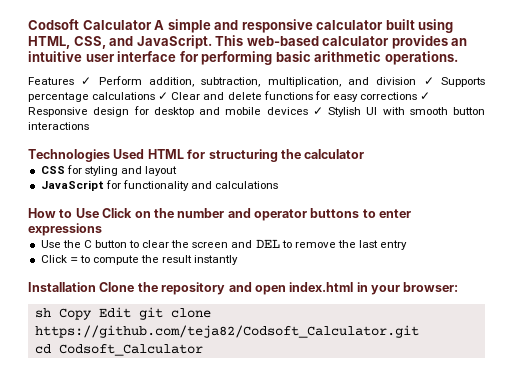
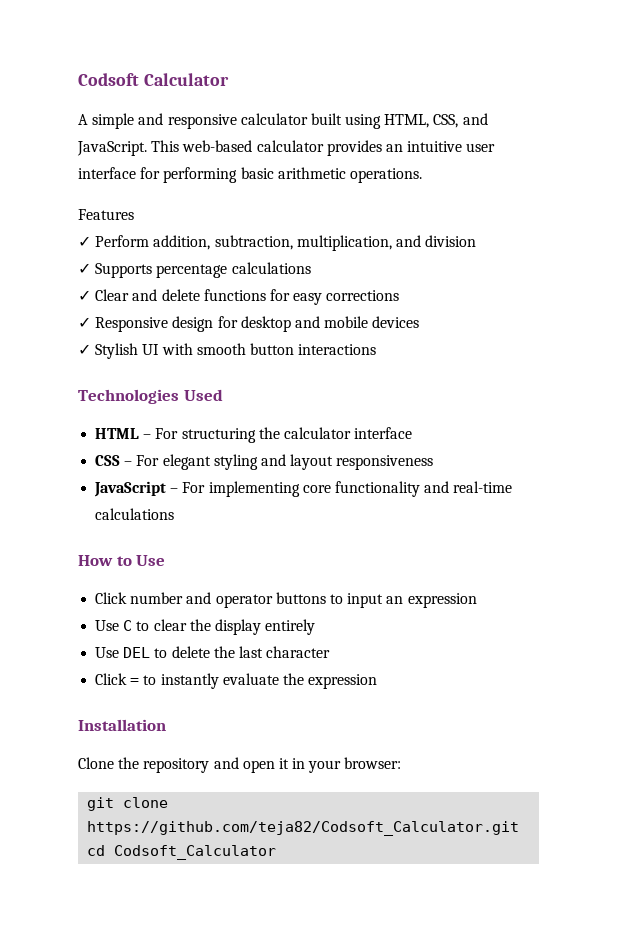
- Codsoft Calculator A simple and responsive calculator built using HTML, CSS, and JavaScript.
+ Codsoft Calculator
+ A simple and responsive calculator built using HTML, CSS, and JavaScript.
- Features ✓ Perform addition, subtraction, multiplication, and division ✓ Supports percentage calculations ✓ Clear and delete functions for easy corrections ✓ Responsive design for desktop and mobile devices ✓ Stylish UI with smooth button interactions
+ Features
+ ✓ Perform addition, subtraction, multiplication, and division
+ ✓ Supports percentage calculations
+ ✓ Clear and delete functions for easy corrections
+ ✓ Responsive design for desktop and mobile devices
+ ✓ Stylish UI with smooth button interactions
- Technologies Used HTML for structuring the calculator
+ Technologies Used
+ HTML – For structuring the calculator interface
- CSS for styling and layout
+ CSS – For elegant styling and layout responsiveness
- JavaScript for functionality and calculations
+ JavaScript – For implementing core functionality and real-time calculations
- How to Use Click on the number and operator buttons to enter expressions
- Use the C button to clear the screen and DEL to remove the last entry
+ How to Use
+ Click number and operator buttons to input an expression
+ Use C to clear the display entirely
+ Use DEL to delete the last character
- Click = to compute the result instantly
+ Click = to instantly evaluate the expression
- Installation Clone the repository and open index.html in your browser:
+ Installation
+ Clone the repository and open it in your browser:
- sh Copy Edit git clone https://github.com/teja82/Codsoft_Calculator.git
+ git clone https://github.com/teja82/Codsoft_Calculator.git

